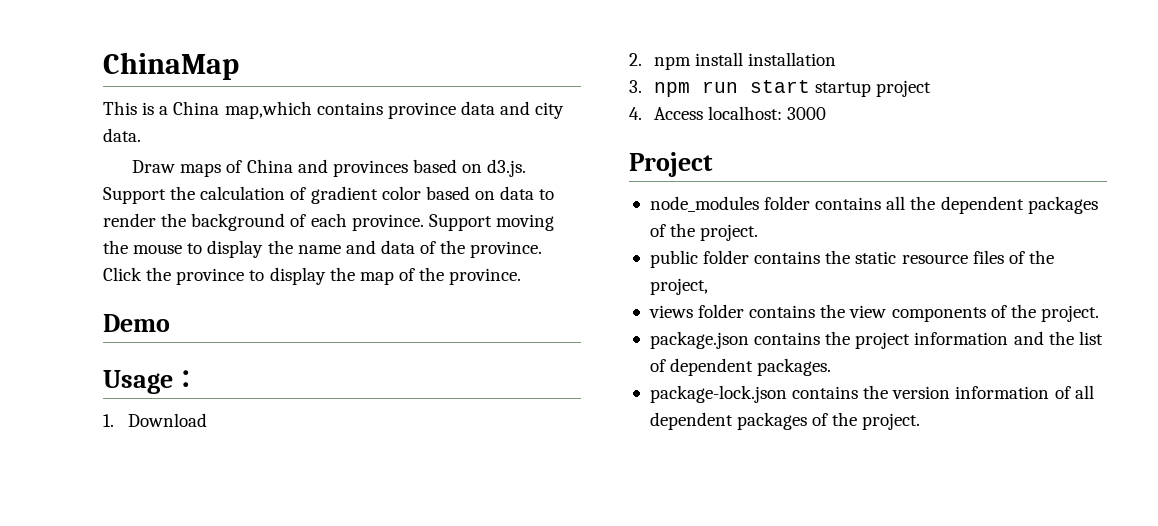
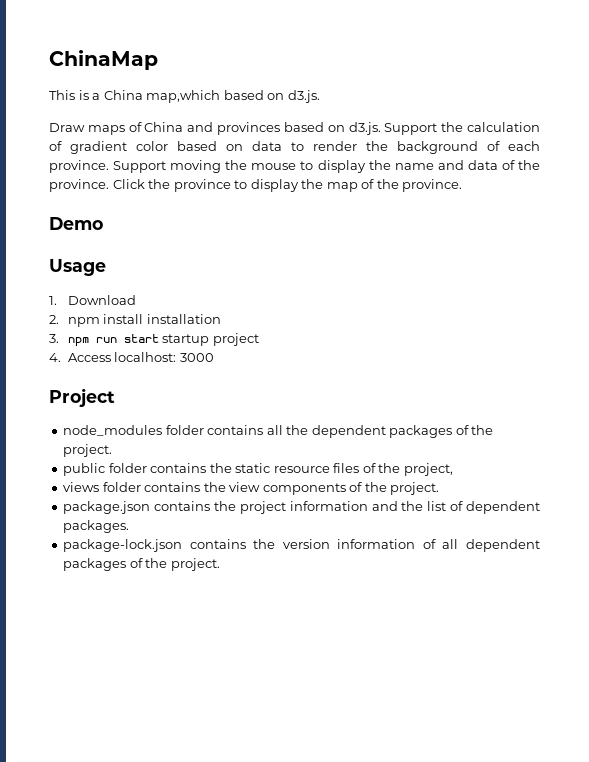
- This is a China map,which contains province data and city data.
+ This is a China map,which based on d3.js.
- Usage：
+ Usage

